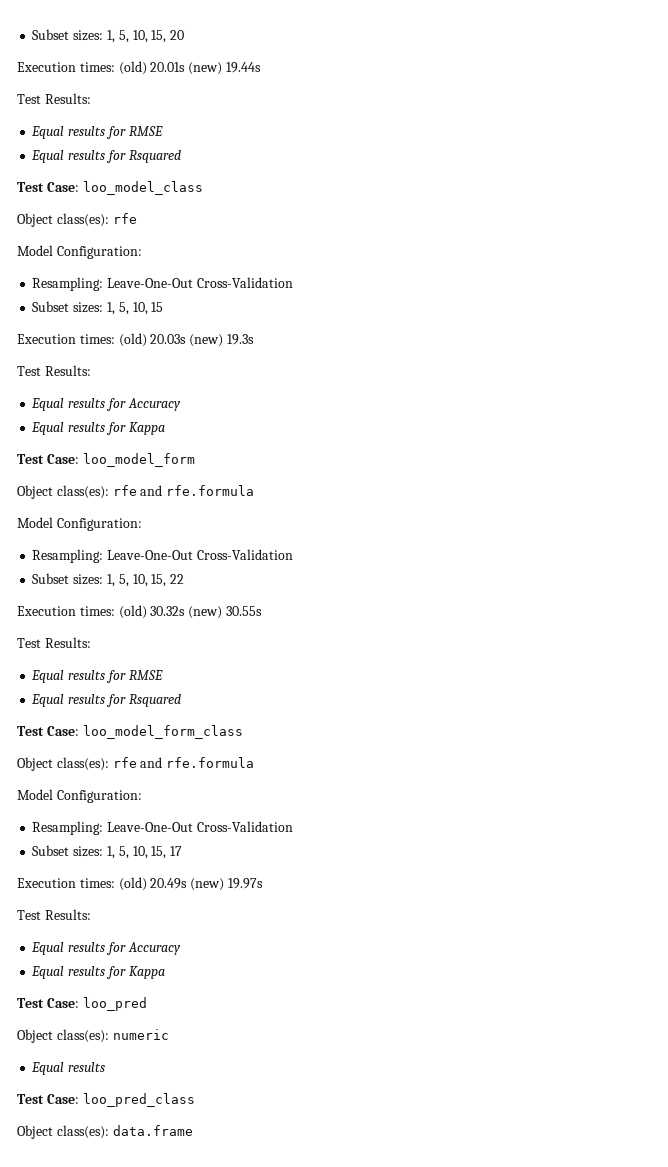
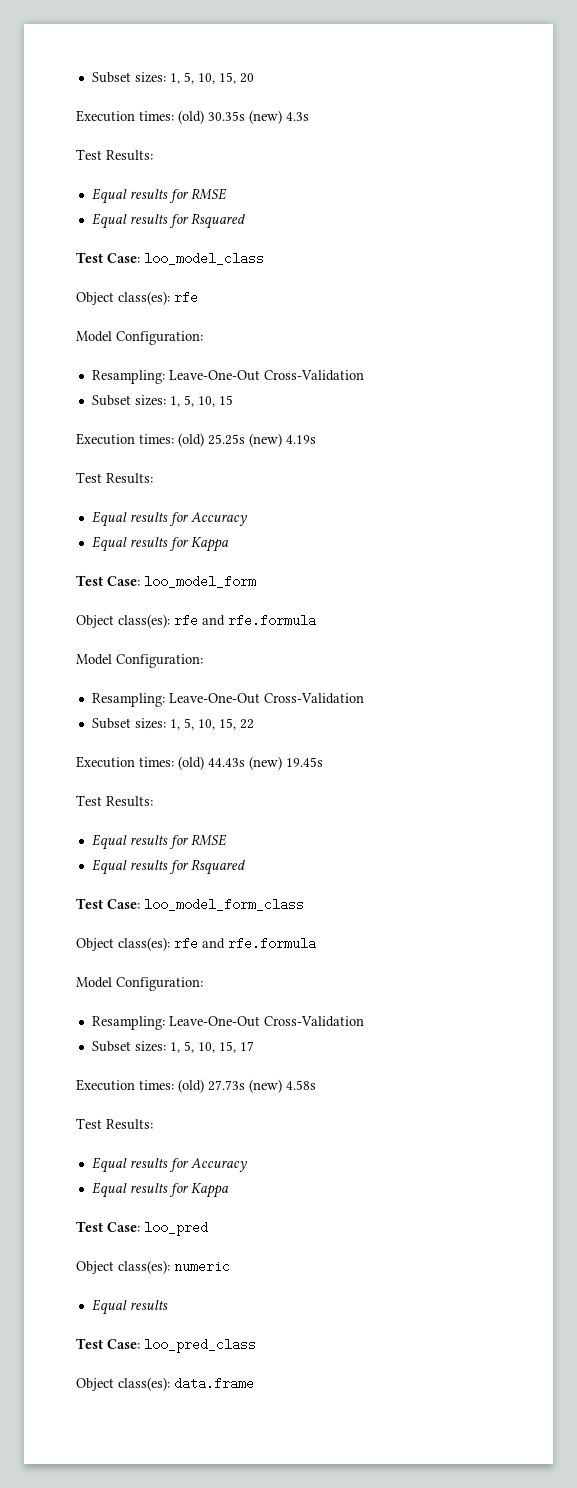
- Execution times: (old) 20.01s (new) 19.44s
+ Execution times: (old) 30.35s (new) 4.3s
- Execution times: (old) 20.03s (new) 19.3s
+ Execution times: (old) 25.25s (new) 4.19s
- Execution times: (old) 30.32s (new) 30.55s
+ Execution times: (old) 44.43s (new) 19.45s
- Execution times: (old) 20.49s (new) 19.97s
+ Execution times: (old) 27.73s (new) 4.58s

